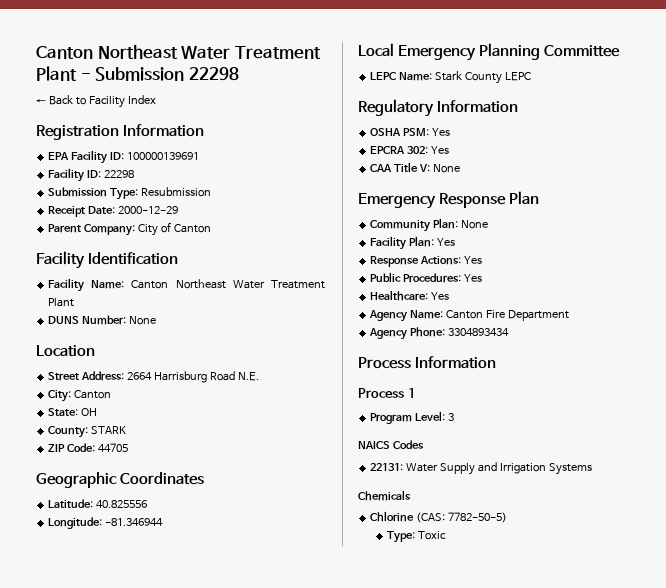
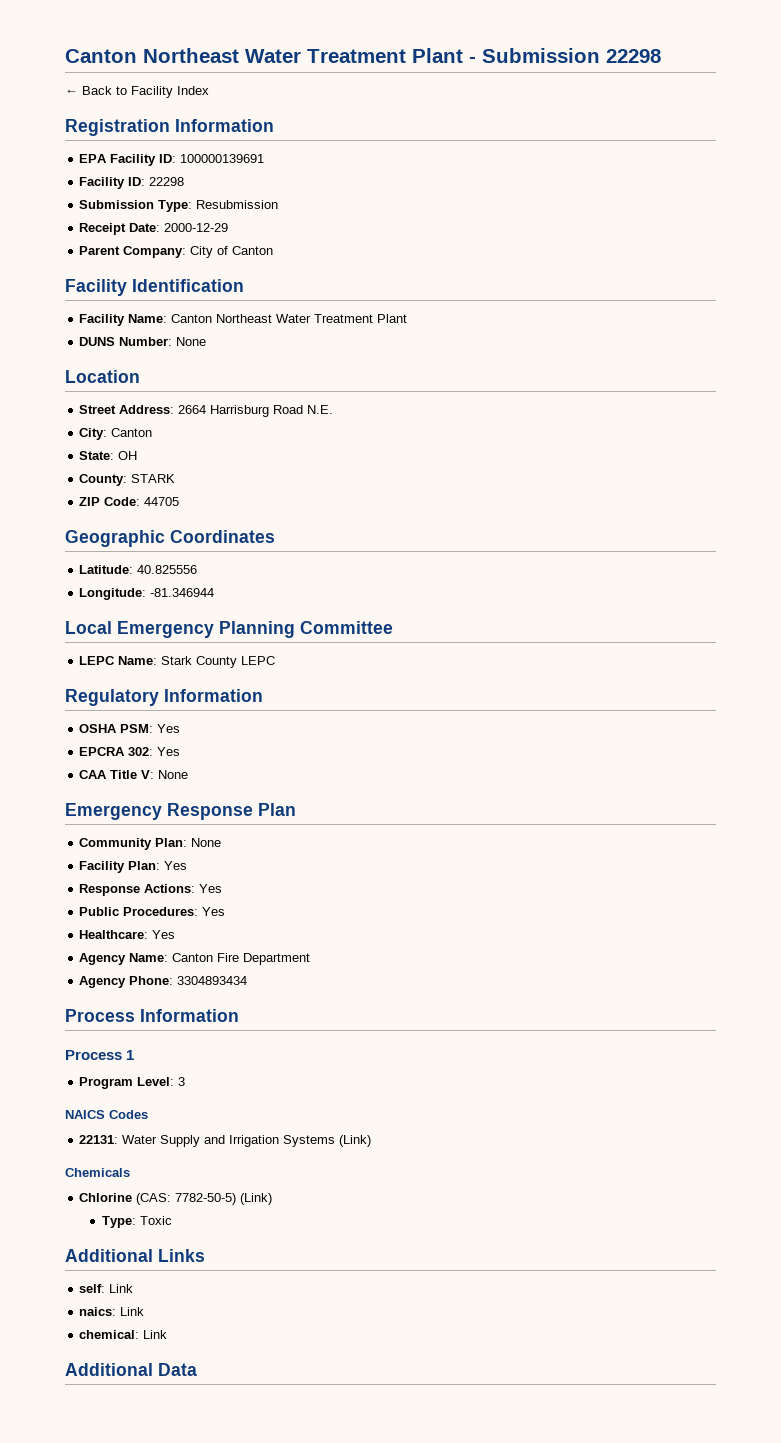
- 22131: Water Supply and Irrigation Systems
+ 22131: Water Supply and Irrigation Systems (Link)
- Chlorine (CAS: 7782-50-5)
+ Chlorine (CAS: 7782-50-5) (Link)
+ Additional Links
+ self: Link
+ naics: Link
+ chemical: Link
+ Additional Data

